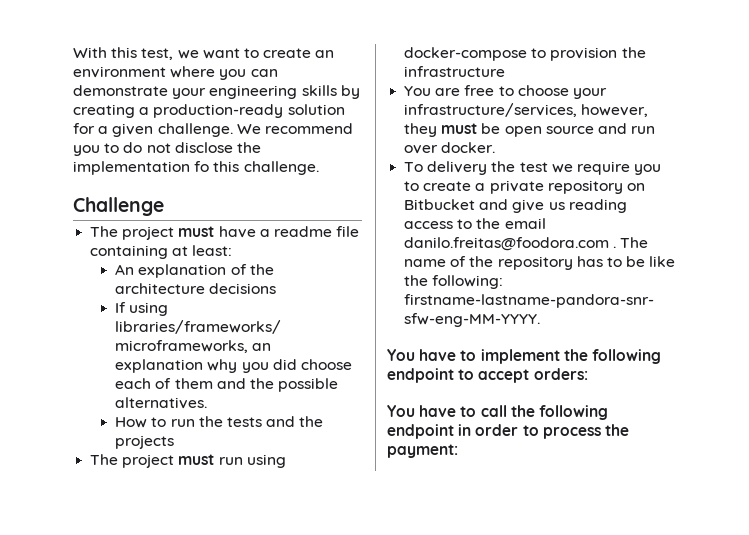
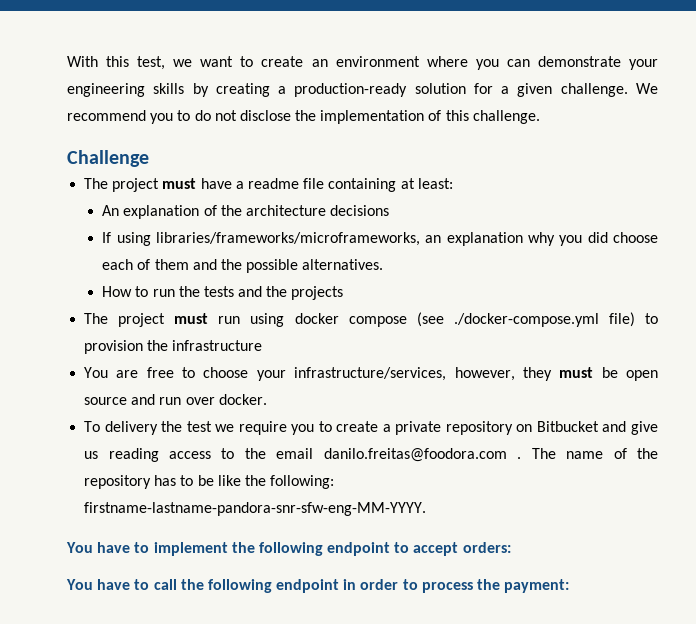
- We recommend you to do not disclose the implementation fo this challenge.
+ We recommend you to do not disclose the implementation of this challenge.
- The project must run using docker-compose to provision the infrastructure
+ The project must run using docker compose (see ./docker-compose.yml file) to provision the infrastructure

